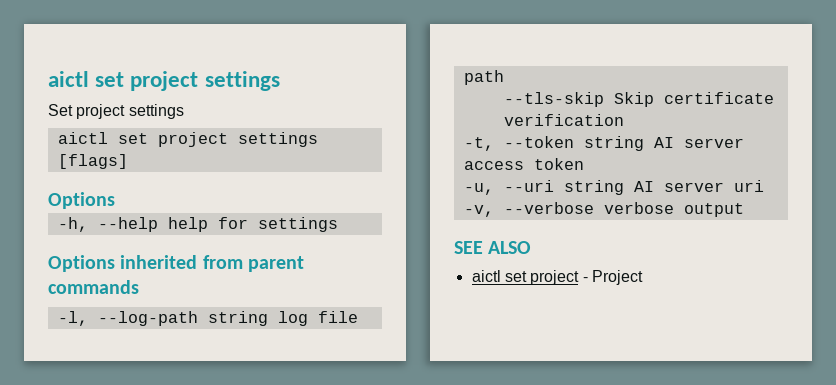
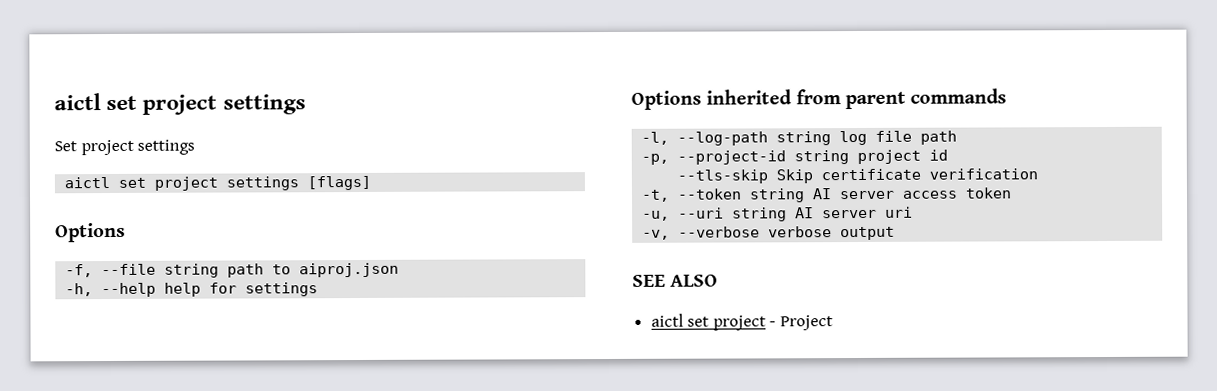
+ -f, --file string path to aiproj.json
+ -p, --project-id string project id

